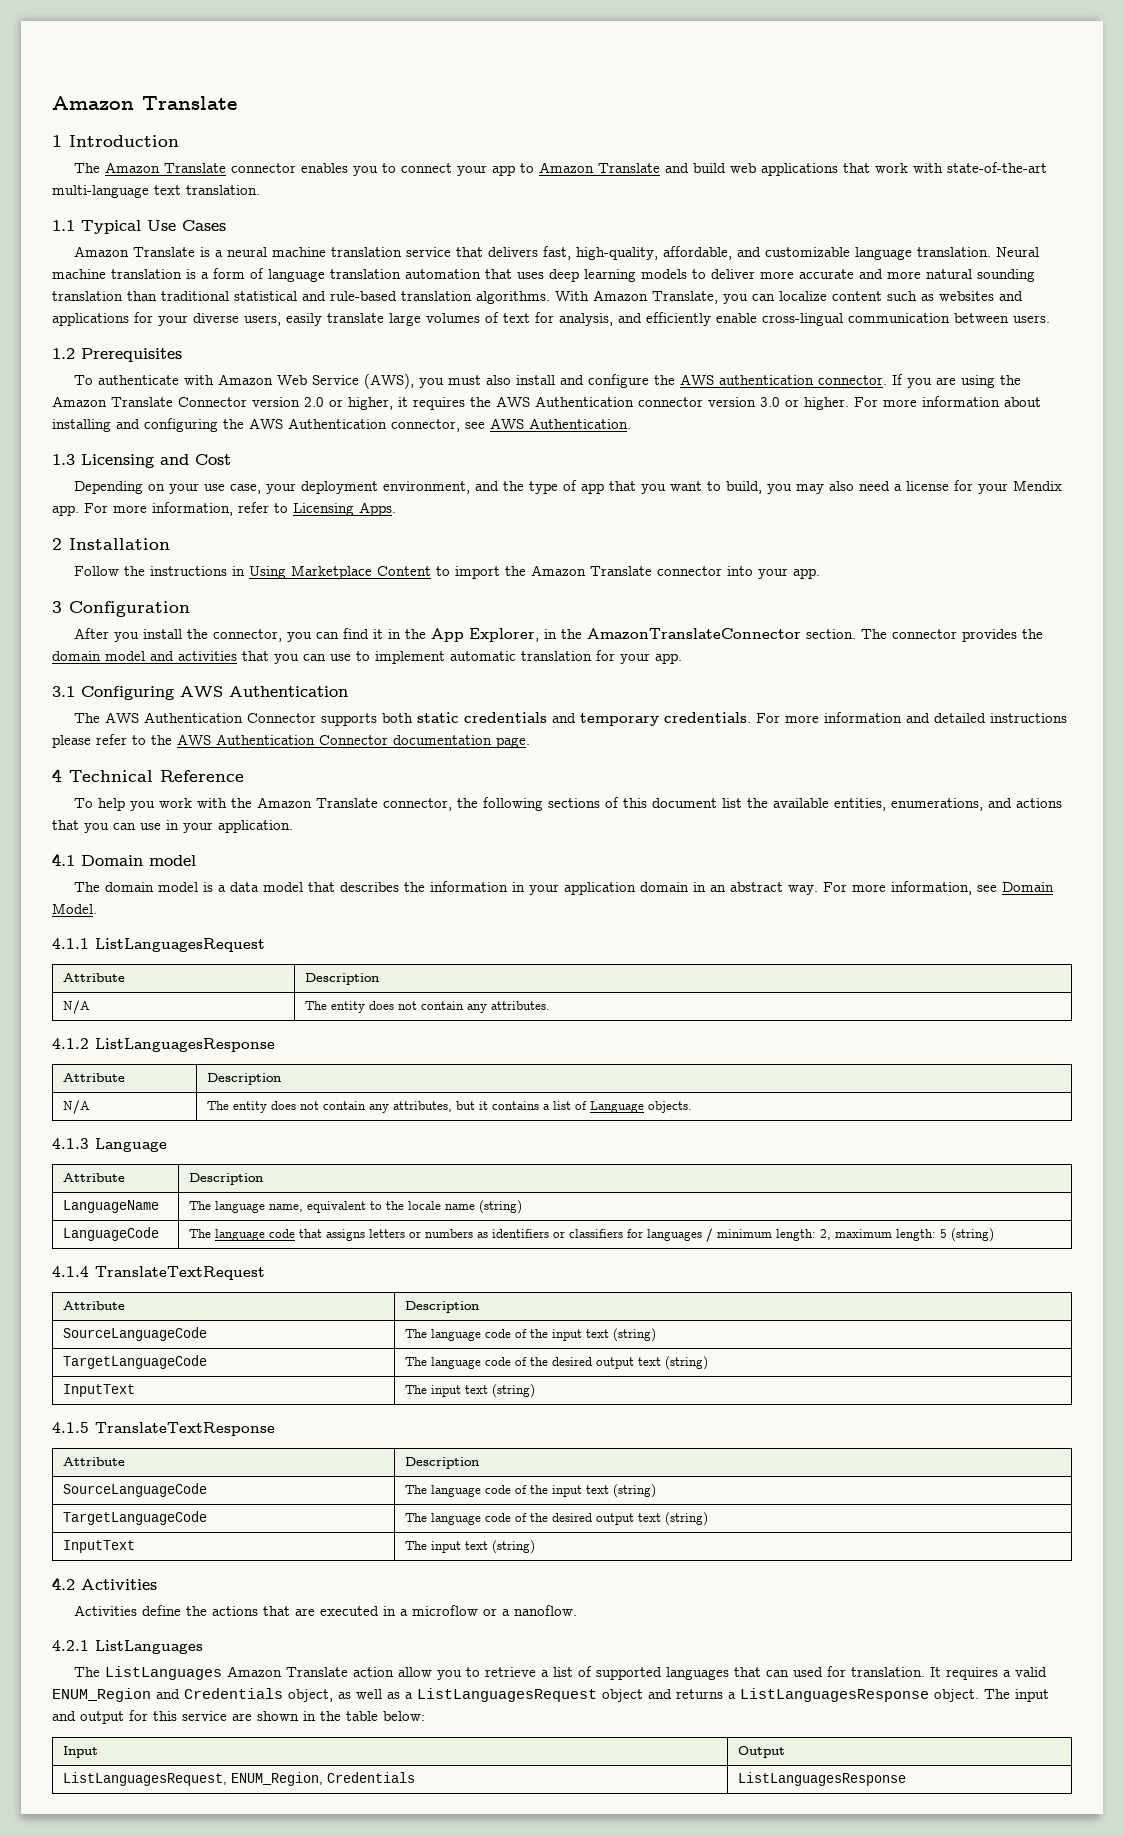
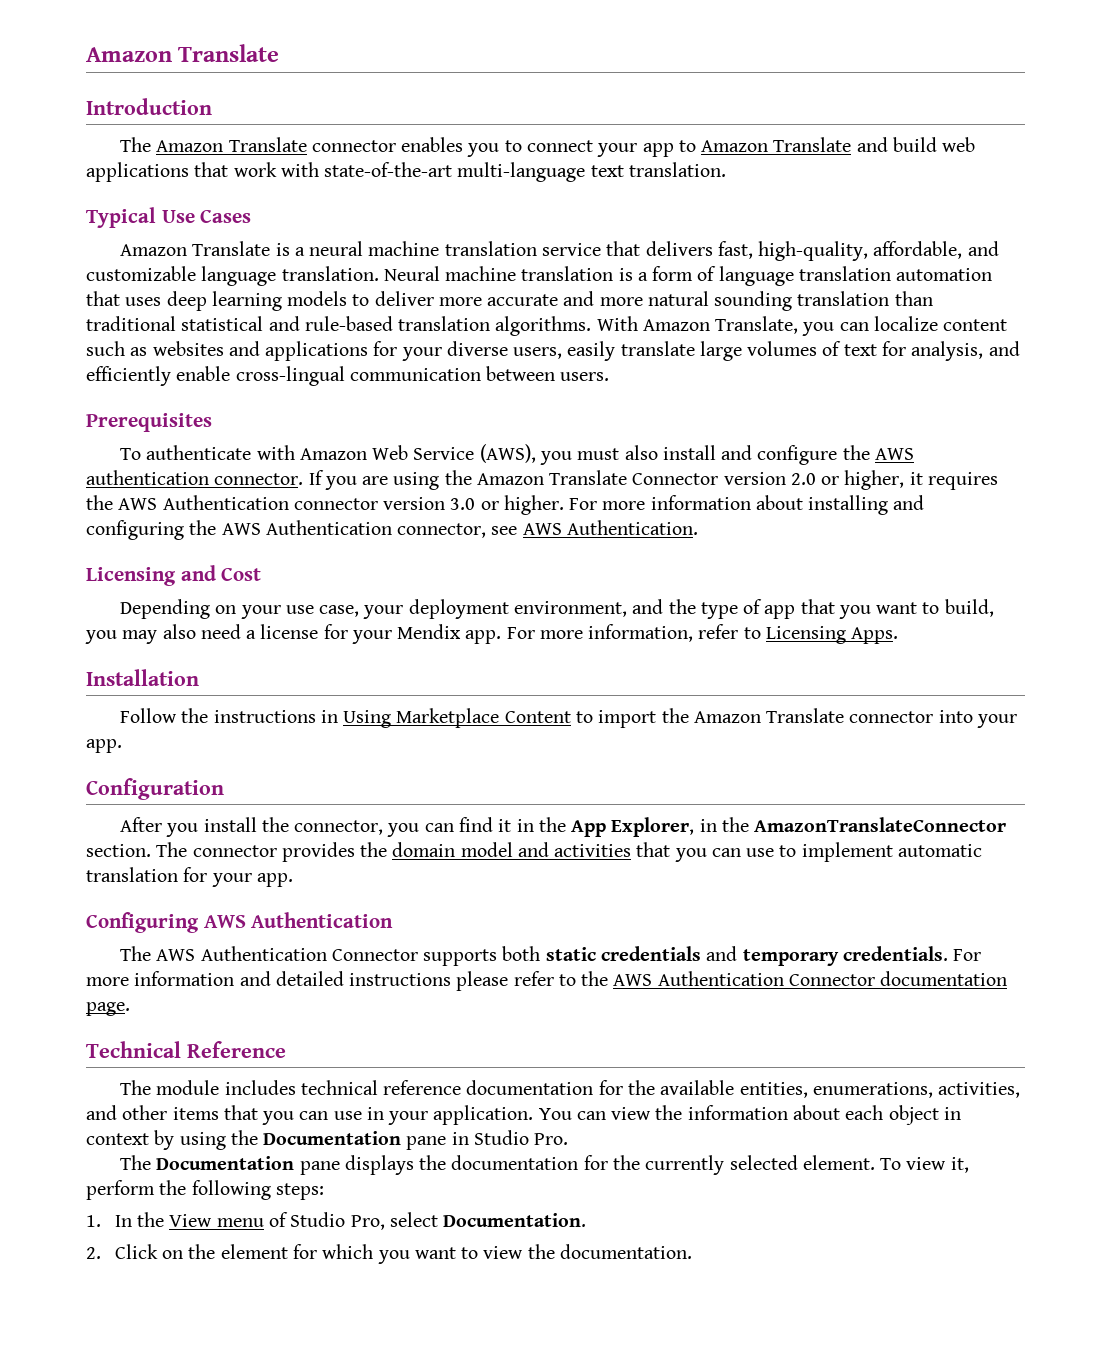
- 1 Introduction
+ Introduction
- 1.1 Typical Use Cases
+ Typical Use Cases
- 1.2 Prerequisites
+ Prerequisites
- 1.3 Licensing and Cost
+ Licensing and Cost
- 2 Installation
+ Installation
- 3 Configuration
+ Configuration
- 3.1 Configuring AWS Authentication
+ Configuring AWS Authentication
- 4 Technical Reference
+ Technical Reference
- To help you work with the Amazon Translate connector, the following sections of this document list the available entities, enumerations, and actions that you can use in your application.
- 4.1 Domain model
- The domain model is a data model that describes the information in your application domain in an abstract way. For more information, see Domain Model.
- 4.1.1 ListLanguagesRequest
- Attribute | Description
- N/A | The entity does not contain any attributes.
- 4.1.2 ListLanguagesResponse
- Attribute | Description
- N/A | The entity does not contain any attributes, but it contains a list of Language objects.
- 4.1.3 Language
- Attribute | Description
- LanguageName | The language name, equivalent to the locale name (string)
- LanguageCode | The language code that assigns letters or numbers as identifiers or classifiers for languages / minimum length: 2, maximum length: 5 (string)
- 4.1.4 TranslateTextRequest
- Attribute | Description
- SourceLanguageCode | The language code of the input text (string)
- TargetLanguageCode | The language code of the desired output text (string)
- InputText | The input text (string)
- 4.1.5 TranslateTextResponse
- Attribute | Description
- SourceLanguageCode | The language code of the input text (string)
- TargetLanguageCode | The language code of the desired output text (string)
- InputText | The input text (string)
- 4.2 Activities
- Activities define the actions that are executed in a microflow or a nanoflow.
- 4.2.1 ListLanguages
- The ListLanguages Amazon Translate action allow you to retrieve a list of supported languages that can used for translation. It requires a valid ENUM_Region and Credentials object, as well as a ListLanguagesRequest object and returns a ListLanguagesResponse object. The input and output for this service are shown in the table below:
- Input | Output
- ListLanguagesRequest, ENUM_Region, Credentials | ListLanguagesResponse
+ The module includes technical reference documentation for the available entities, enumerations, activities, and other items that you can use in your application. You can view the information about each object in context by using the Documentation pane in Studio Pro.
+ The Documentation pane displays the documentation for the currently selected element. To view it, perform the following steps:
+ 1. In the View menu of Studio Pro, select Documentation.
+ 2. Click on the element for which you want to view the documentation.

